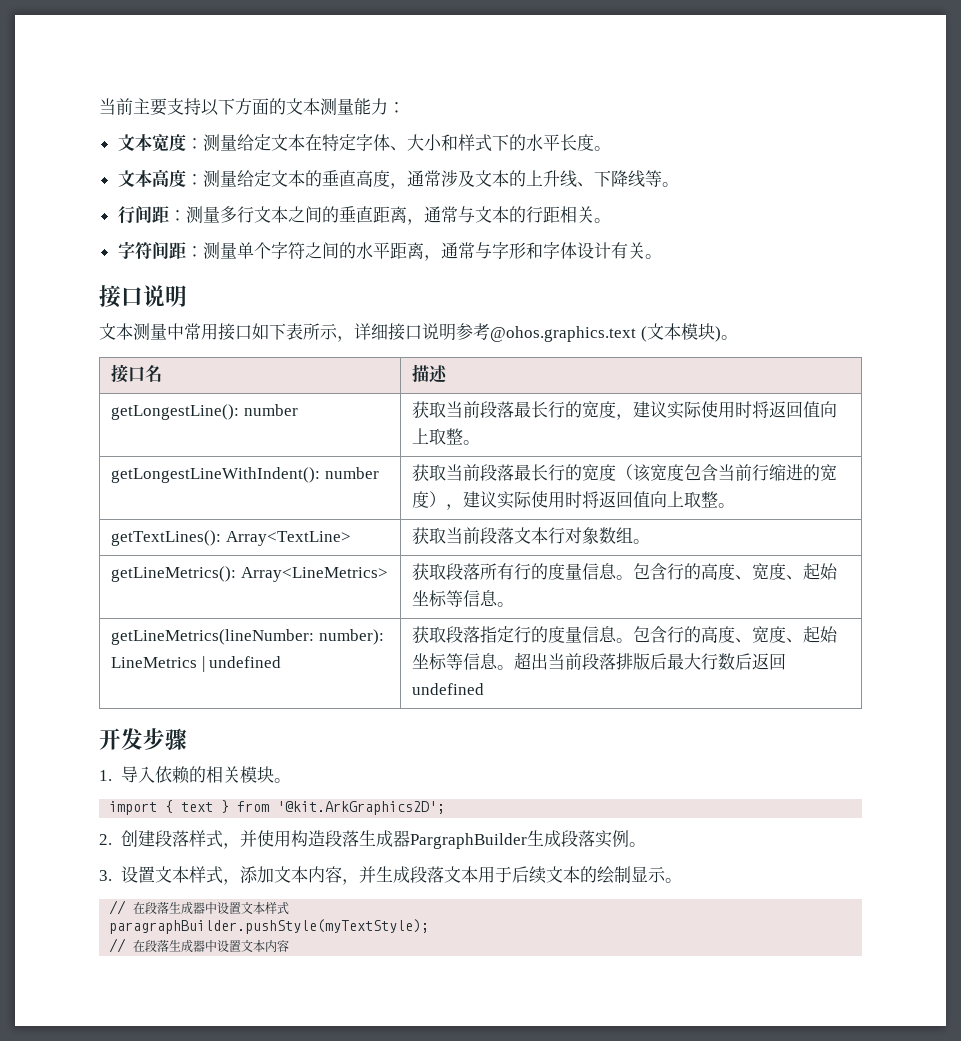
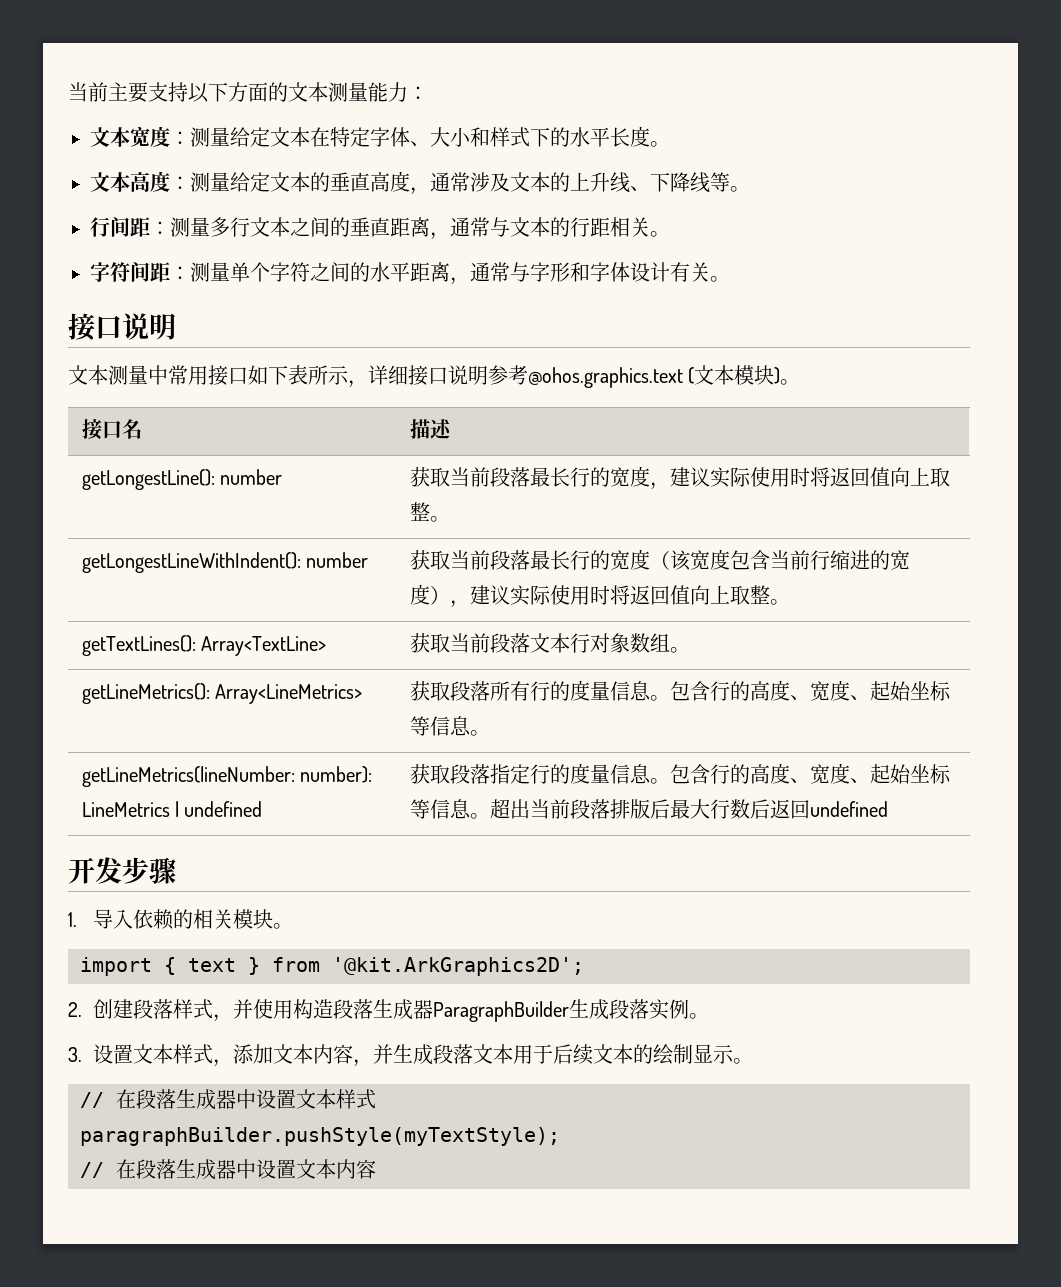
- 2.创建段落样式，并使用构造段落生成器PargraphBuilder生成段落实例。
+ 2.创建段落样式，并使用构造段落生成器ParagraphBuilder生成段落实例。

